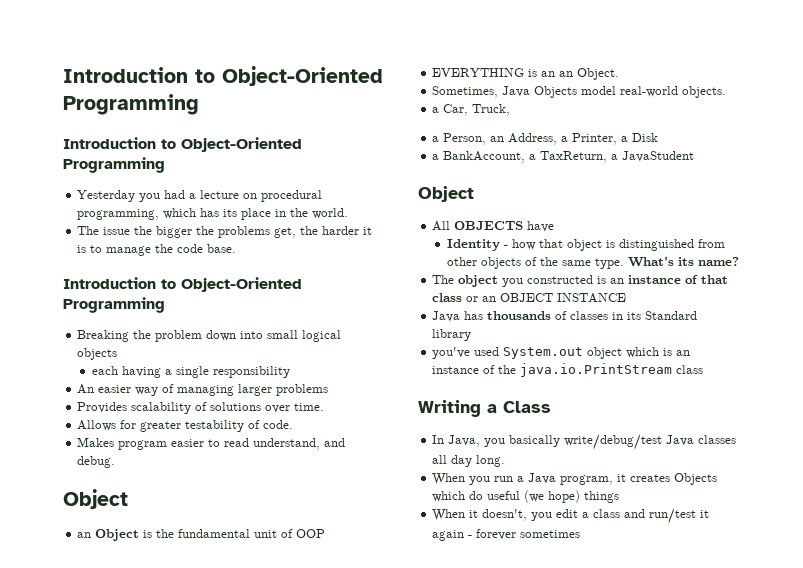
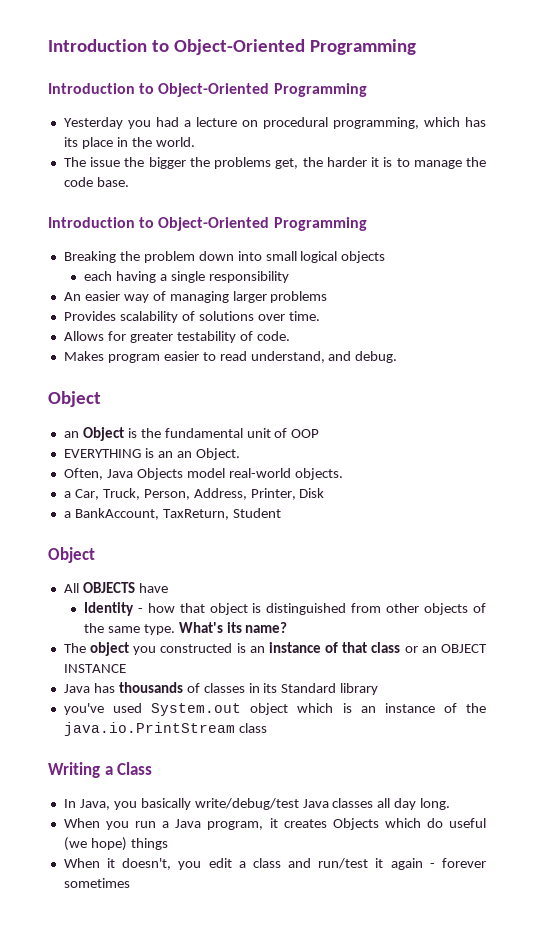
- Sometimes, Java Objects model real-world objects.
+ Often, Java Objects model real-world objects.
- a Car, Truck,
- a Person, an Address, a Printer, a Disk
+ a Car, Truck, Person, Address, Printer, Disk
- a BankAccount, a TaxReturn, a JavaStudent
+ a BankAccount, TaxReturn, Student

